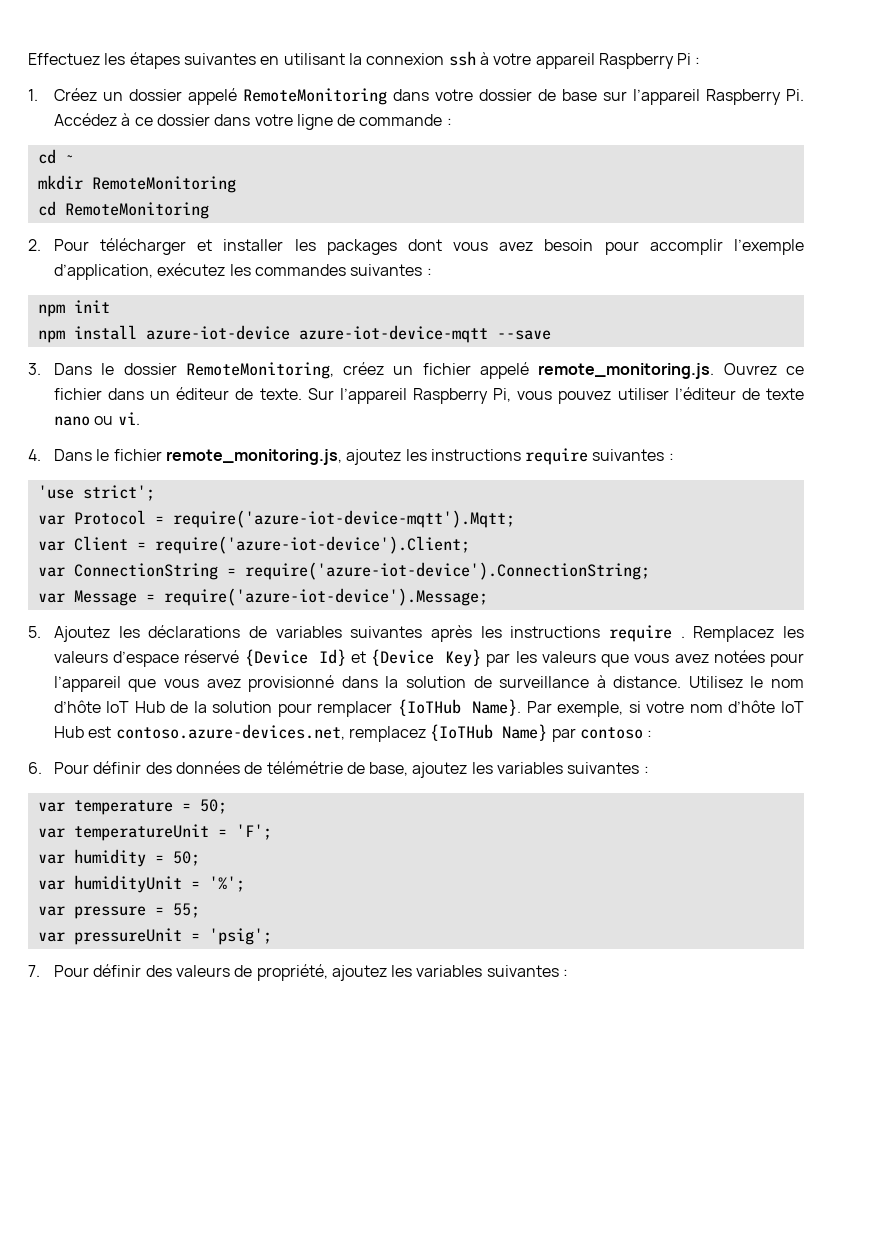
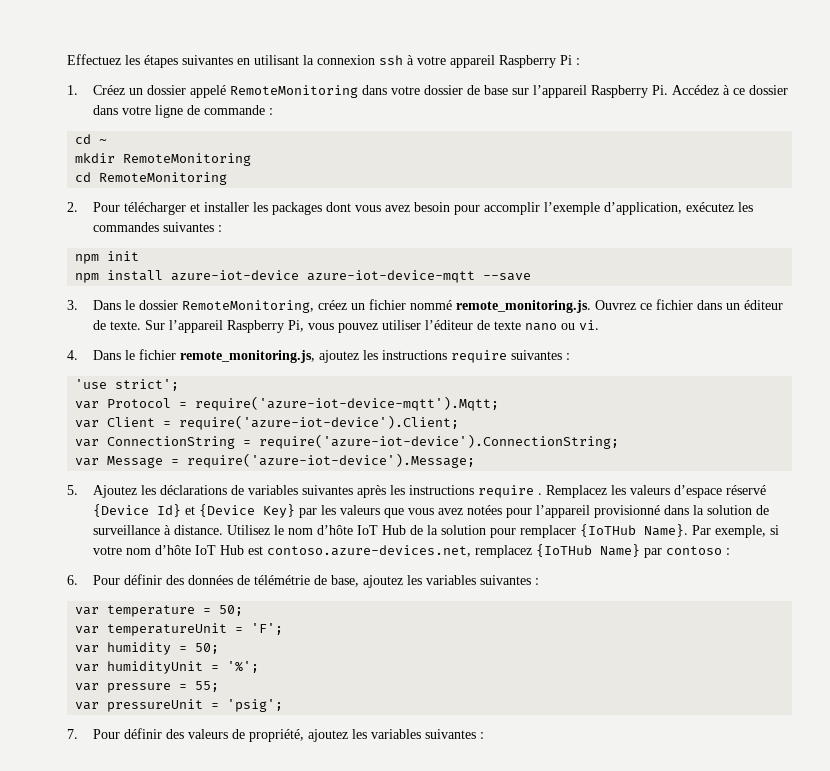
- 3. Dans le dossier RemoteMonitoring, créez un fichier appelé remote_monitoring.js. Ouvrez ce fichier dans un éditeur de texte.
+ 3. Dans le dossier RemoteMonitoring, créez un fichier nommé remote_monitoring.js. Ouvrez ce fichier dans un éditeur de texte.
- Remplacez les valeurs d’espace réservé {Device Id} et {Device Key} par les valeurs que vous avez notées pour l’appareil que vous avez provisionné dans la solution de surveillance à distance.
+ Remplacez les valeurs d’espace réservé {Device Id} et {Device Key} par les valeurs que vous avez notées pour l’appareil provisionné dans la solution de surveillance à distance.

